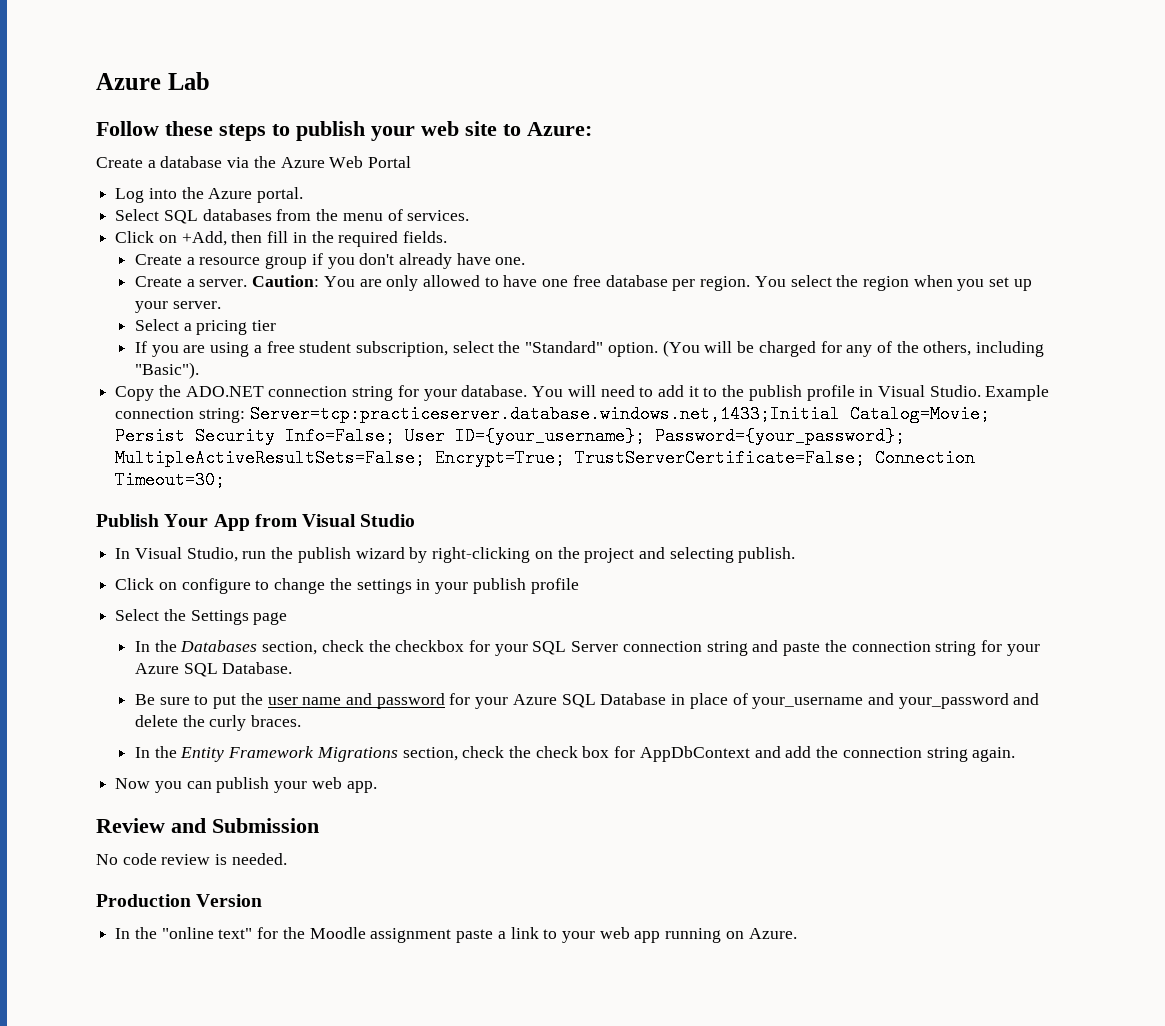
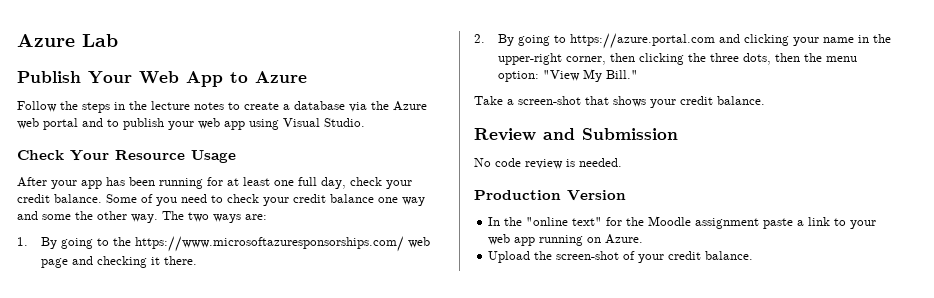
- Follow these steps to publish your web site to Azure:
- Create a database via the Azure Web Portal
- Log into the Azure portal.
- Select SQL databases from the menu of services.
- Click on +Add, then fill in the required fields.
- Create a resource group if you don't already have one.
- Create a server. Caution: You are only allowed to have one free database per region. You select the region when you set up your server.
- Select a pricing tier
- If you are using a free student subscription, select the "Standard" option. (You will be charged for any of the others, including "Basic").
- Copy the ADO.NET connection string for your database. You will need to add it to the publish profile in Visual Studio. Example connection string: Server=tcp:practiceserver.database.windows.net,1433;Initial Catalog=Movie; Persist Security Info=False; User ID={your_username}; Password={your_password}; MultipleActiveResultSets=False; Encrypt=True; TrustServerCertificate=False; Connection Timeout=30;
- Publish Your App from Visual Studio
- In Visual Studio, run the publish wizard by right-clicking on the project and selecting publish.
- Click on configure to change the settings in your publish profile
- Select the Settings page
- In the Databases section, check the checkbox for your SQL Server connection string and paste the connection string for your Azure SQL Database.
- Be sure to put the user name and password for your Azure SQL Database in place of your_username and your_password and delete the curly braces.
- In the Entity Framework Migrations section, check the check box for AppDbContext and add the connection string again.
- Now you can publish your web app.
+ Publish Your Web App to Azure
+ Follow the steps in the lecture notes to create a database via the Azure web portal and to publish your web app using Visual Studio.
+ Check Your Resource Usage
+ After your app has been running for at least one full day, check your credit balance. Some of you need to check your credit balance one way and some the other way. The two ways are:
+ 1. By going to the https://www.microsoftazuresponsorships.com/ web page and checking it there.
+ 2. By going to https://azure.portal.com and clicking your name in the upper-right corner, then clicking the three dots, then the menu option: "View My Bill."
+ Take a screen-shot that shows your credit balance.
+ Upload the screen-shot of your credit balance.

